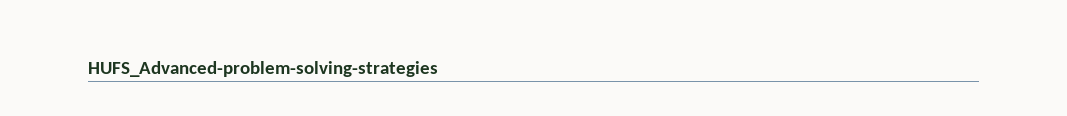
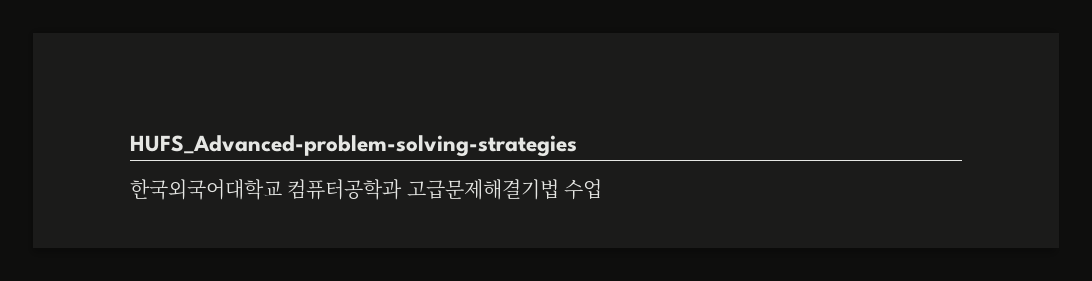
+ 한국외국어대학교 컴퓨터공학과 고급문제해결기법 수업

